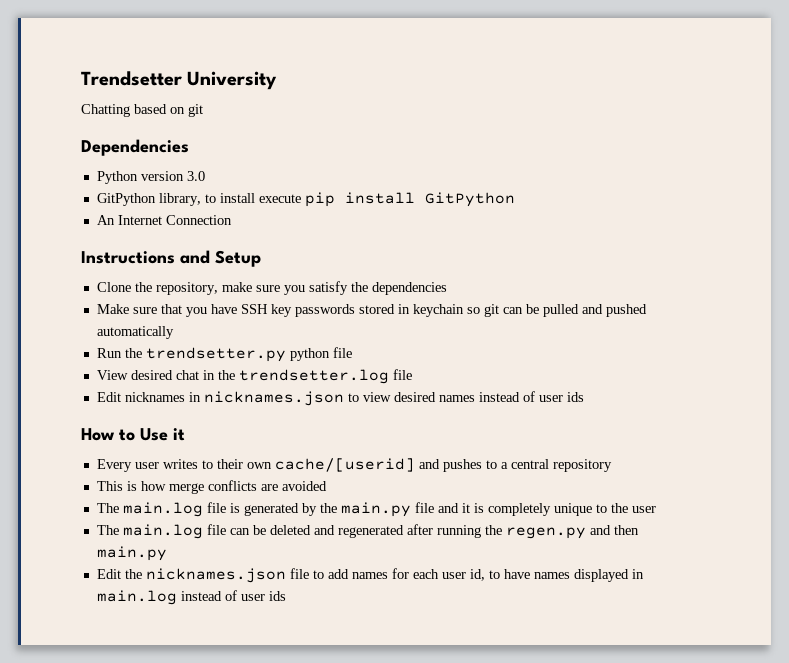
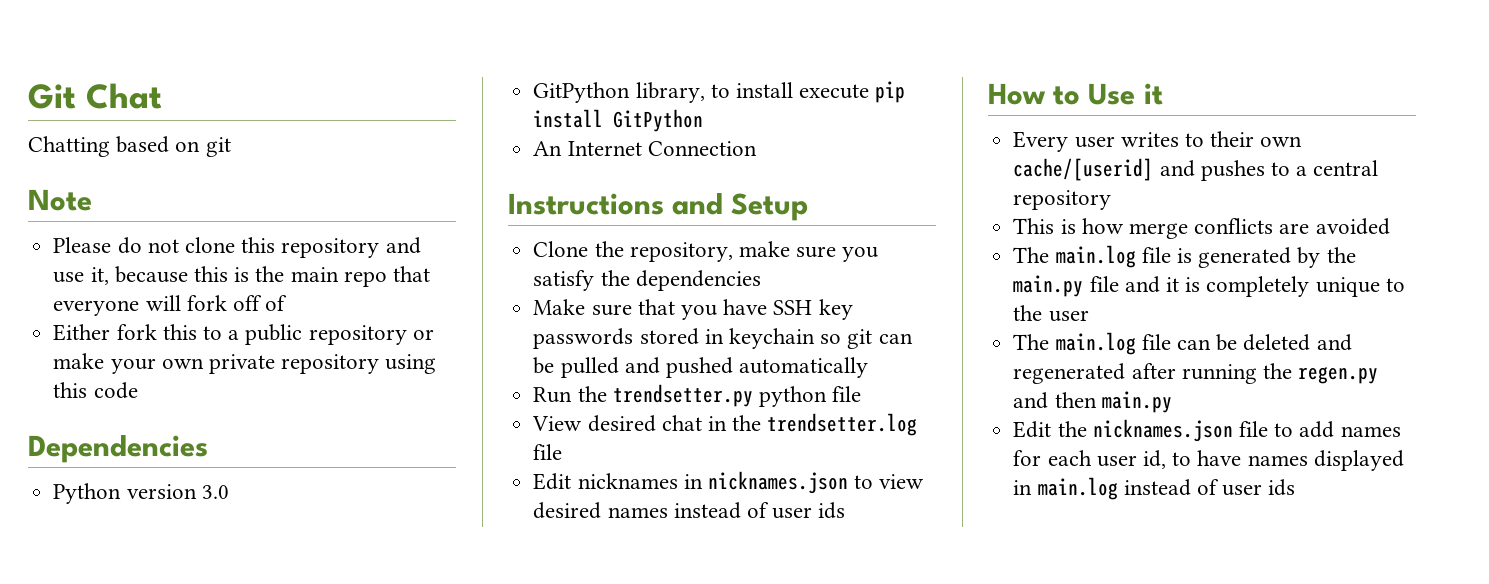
- Trendsetter University
+ Git Chat
+ Note
+ Please do not clone this repository and use it, because this is the main repo that everyone will fork off of
+ Either fork this to a public repository or make your own private repository using this code

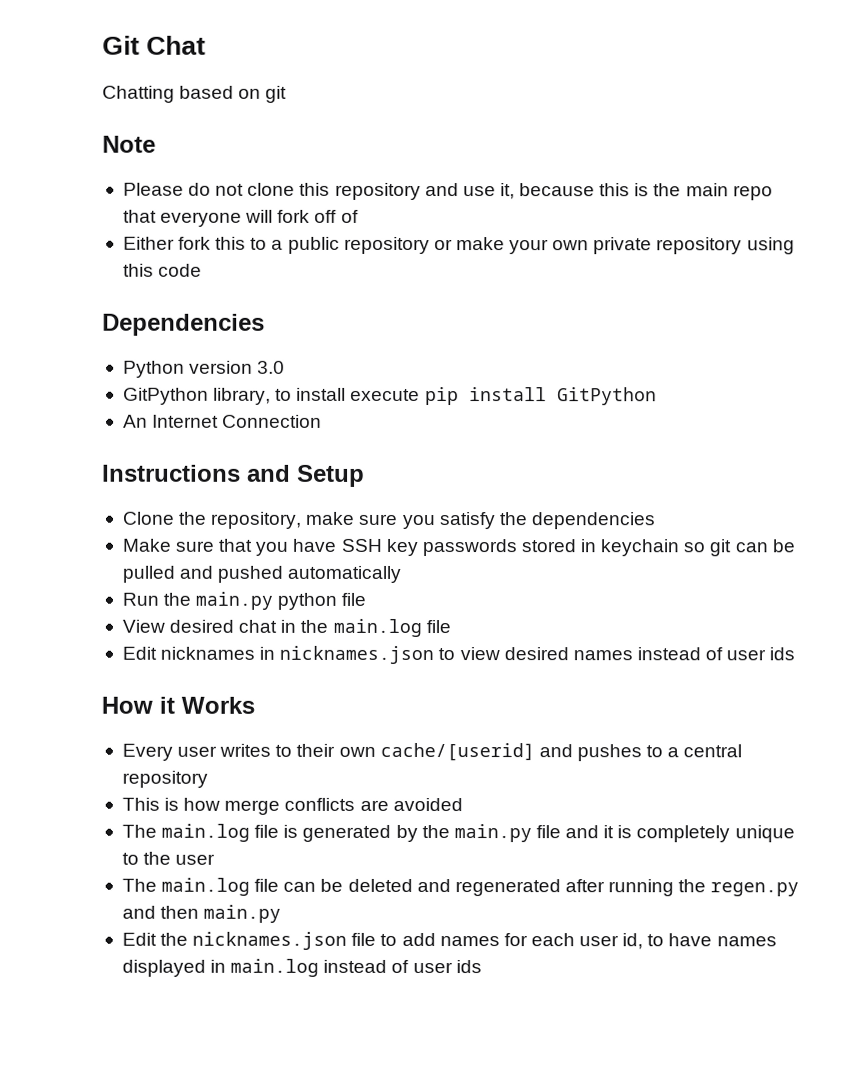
- Run the trendsetter.py python file
+ Run the main.py python file
- View desired chat in the trendsetter.log file
+ View desired chat in the main.log file
- How to Use it
+ How it Works

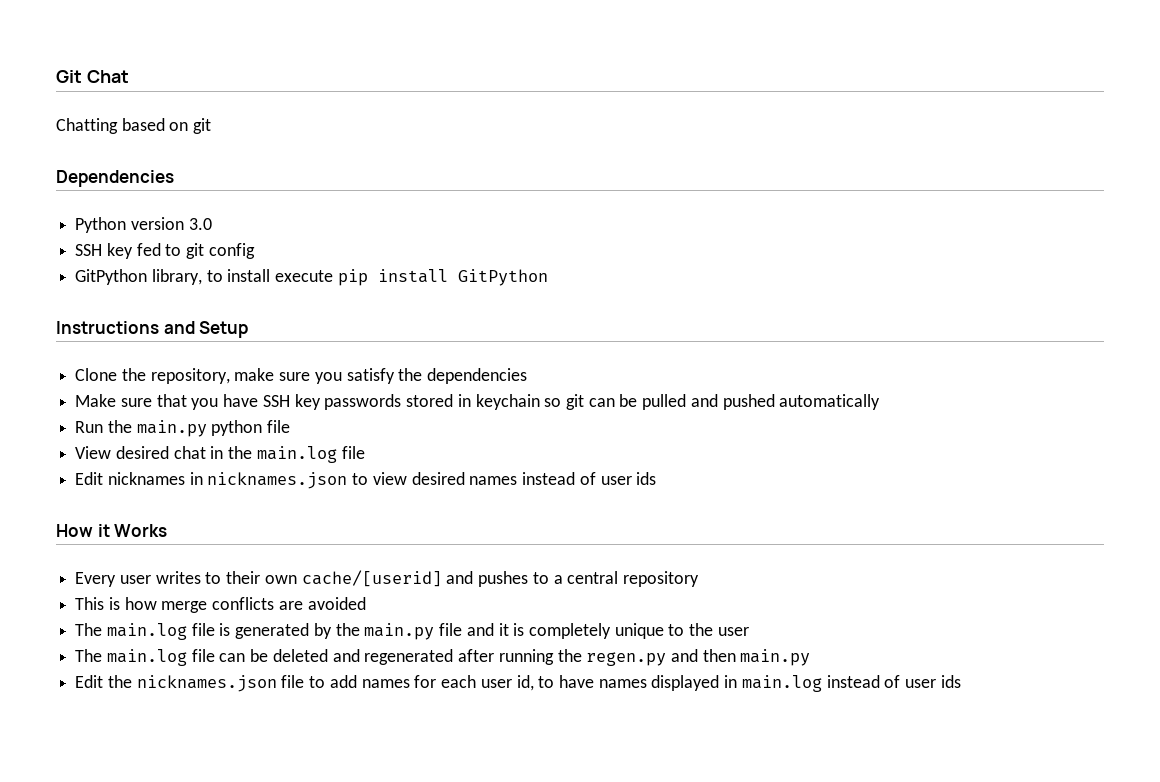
- Note
- Please do not clone this repository and use it, because this is the main repo that everyone will fork off of
- Either fork this to a public repository or make your own private repository using this code
  Dependencies
  Python version 3.0
+ SSH key fed to git config
- An Internet Connection

